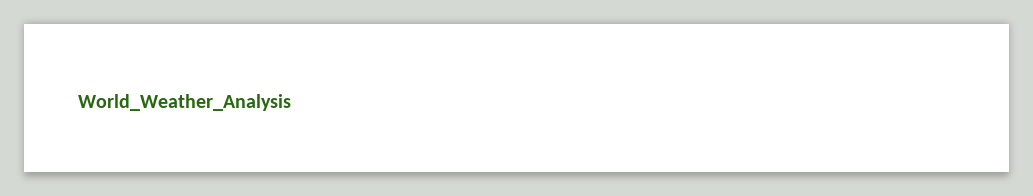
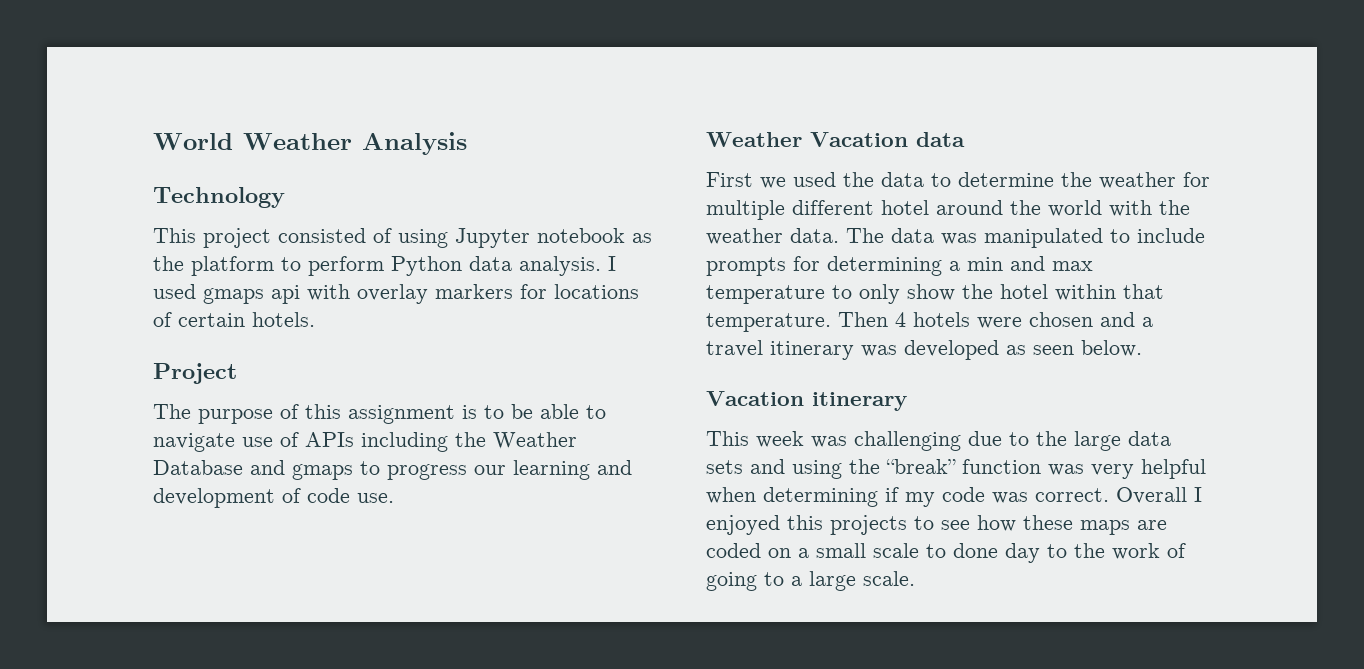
- World_Weather_Analysis
+ World Weather Analysis
+ Technology
+ This project consisted of using Jupyter notebook as the platform to perform Python data analysis. I used gmaps api with overlay markers for locations of certain hotels.
+ Project
+ The purpose of this assignment is to be able to navigate use of APIs including the Weather Database and gmaps to progress our learning and development of code use.
+ Weather Vacation data
+ First we used the data to determine the weather for multiple different hotel around the world with the weather data. The data was manipulated to include prompts for determining a min and max temperature to only show the hotel within that temperature. Then 4 hotels were chosen and a travel itinerary was developed as seen below.
+ Vacation itinerary
+ This week was challenging due to the large data sets and using the “break” function was very helpful when determining if my code was correct. Overall I enjoyed this projects to see how these maps are coded on a small scale to done day to the work of going to a large scale.

